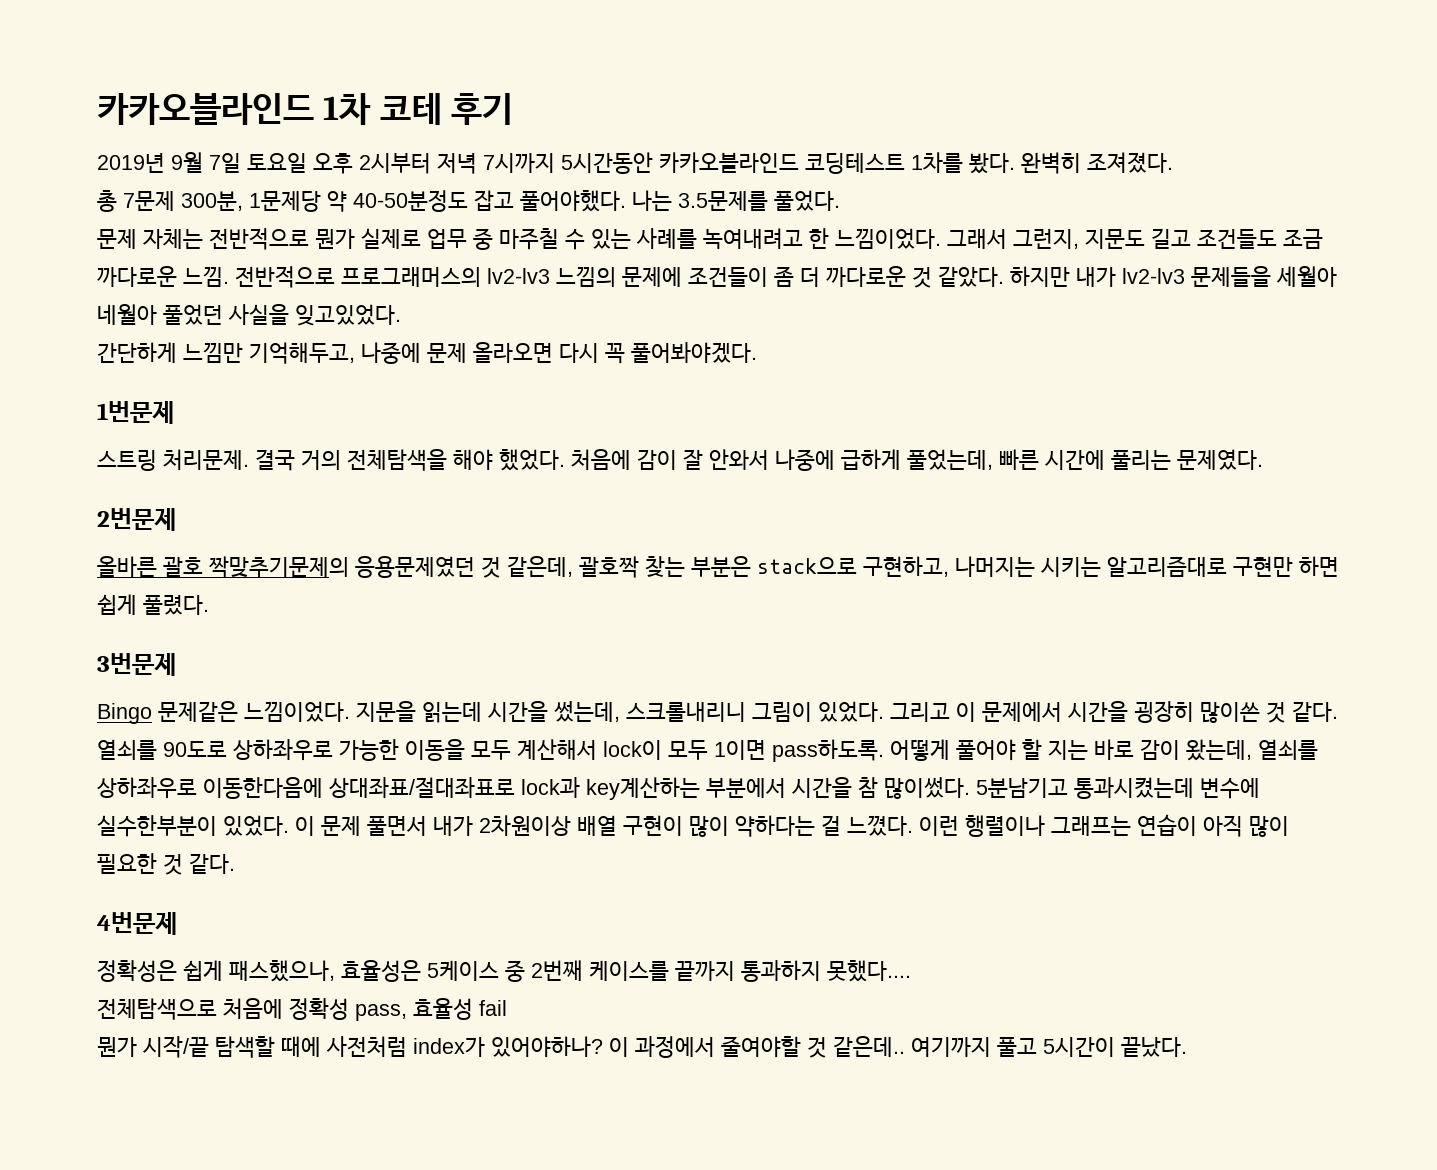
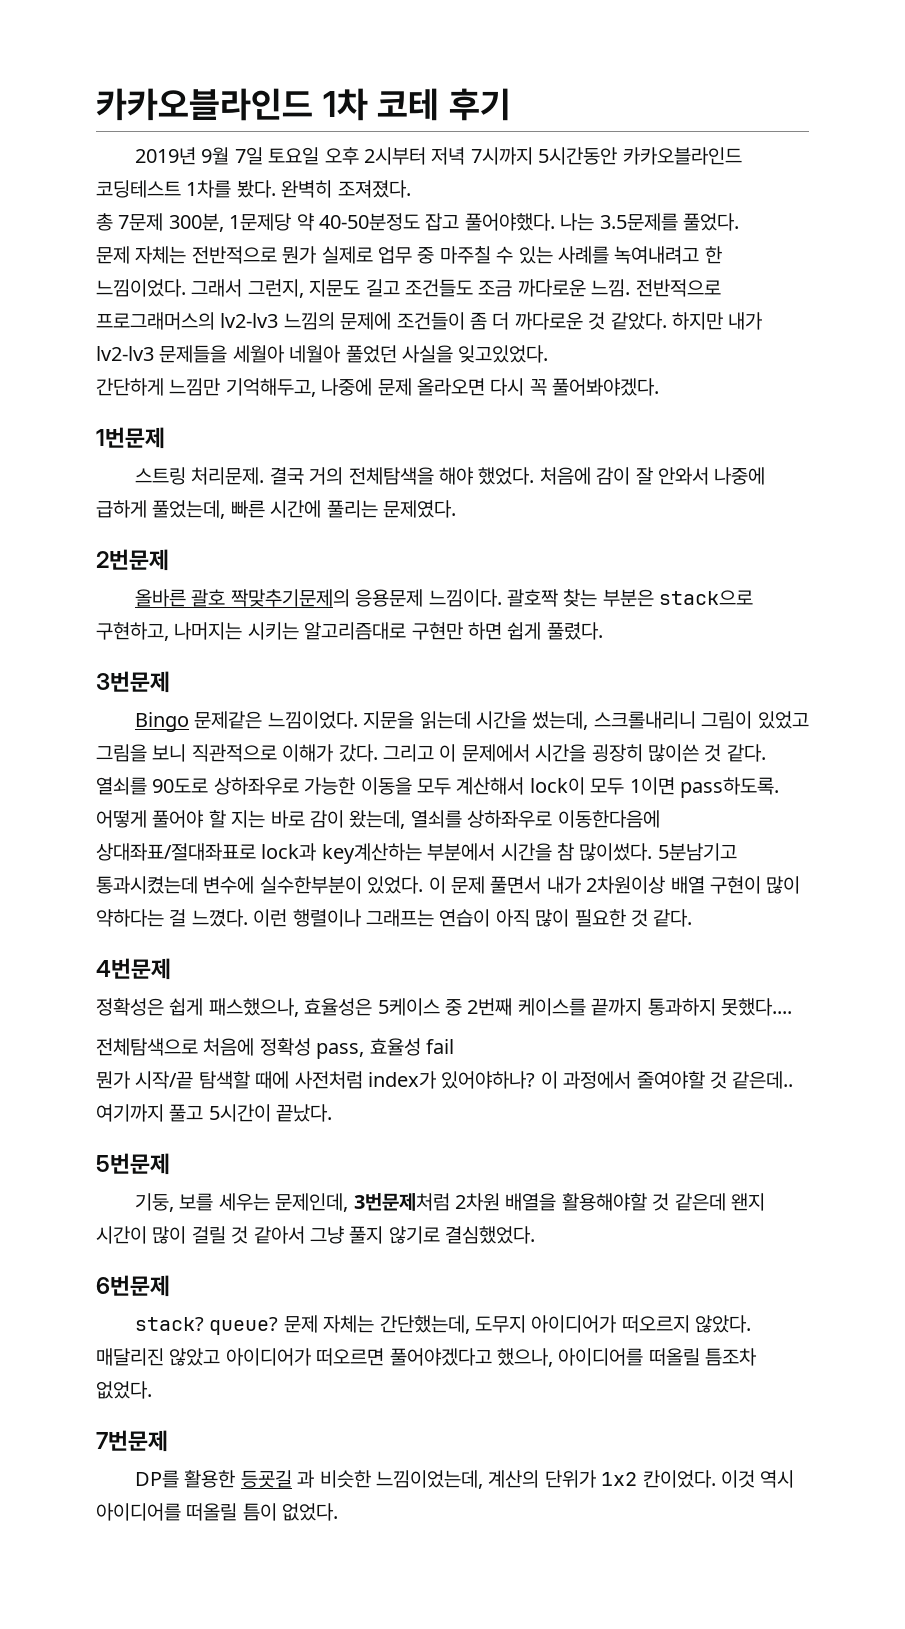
- 올바른 괄호 짝맞추기문제의 응용문제였던 것 같은데, 괄호짝 찾는 부분은 stack으로 구현하고, 나머지는 시키는 알고리즘대로 구현만 하면 쉽게 풀렸다.
+ 올바른 괄호 짝맞추기문제의 응용문제 느낌이다. 괄호짝 찾는 부분은 stack으로 구현하고, 나머지는 시키는 알고리즘대로 구현만 하면 쉽게 풀렸다.
- 지문을 읽는데 시간을 썼는데, 스크롤내리니 그림이 있었다.
+ 지문을 읽는데 시간을 썼는데, 스크롤내리니 그림이 있었고 그림을 보니 직관적으로 이해가 갔다.
+ 5번문제
+ 기둥, 보를 세우는 문제인데, 3번문제처럼 2차원 배열을 활용해야할 것 같은데 왠지 시간이 많이 걸릴 것 같아서 그냥 풀지 않기로 결심했었다.
+ 6번문제
+ stack? queue? 문제 자체는 간단했는데, 도무지 아이디어가 떠오르지 않았다. 매달리진 않았고 아이디어가 떠오르면 풀어야겠다고 했으나, 아이디어를 떠올릴 틈조차 없었다.
+ 7번문제
+ DP를 활용한 등굣길 과 비슷한 느낌이었는데, 계산의 단위가 1x2 칸이었다. 이것 역시 아이디어를 떠올릴 틈이 없었다.

